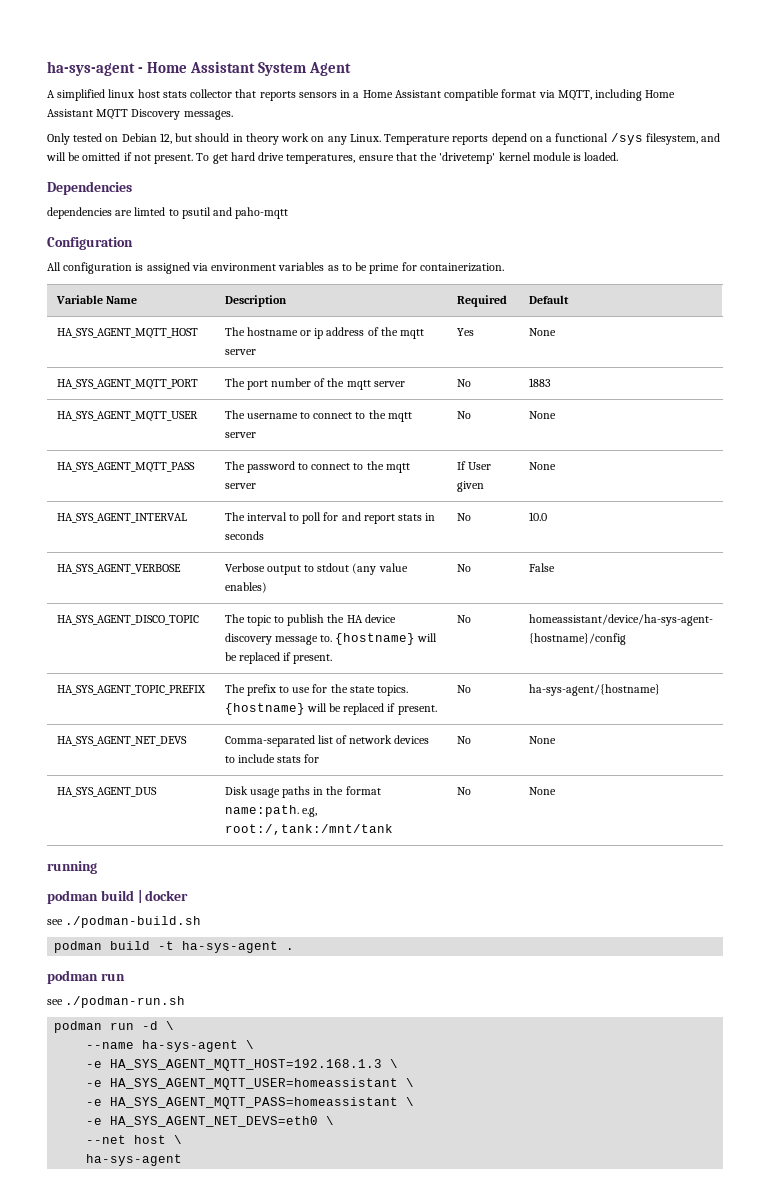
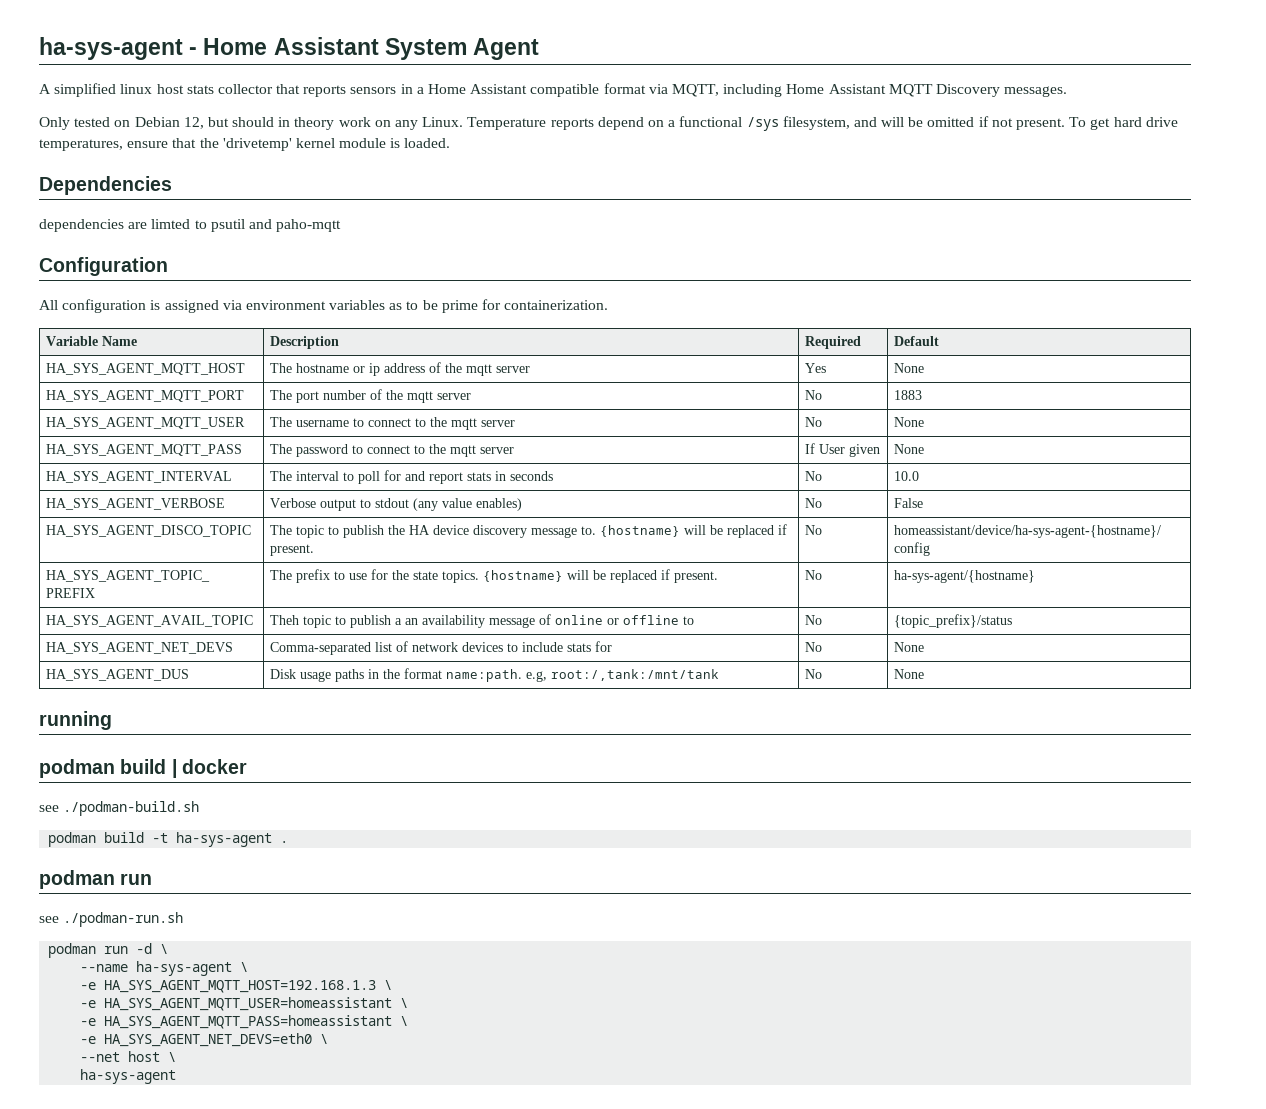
+ HA_SYS_AGENT_AVAIL_TOPIC | Theh topic to publish a an availability message of online or offline to | No | {topic_prefix}/status

